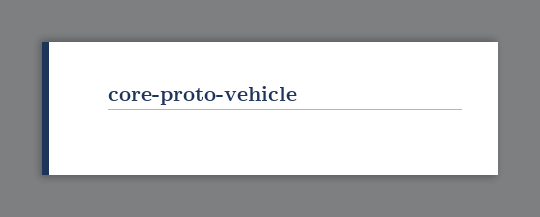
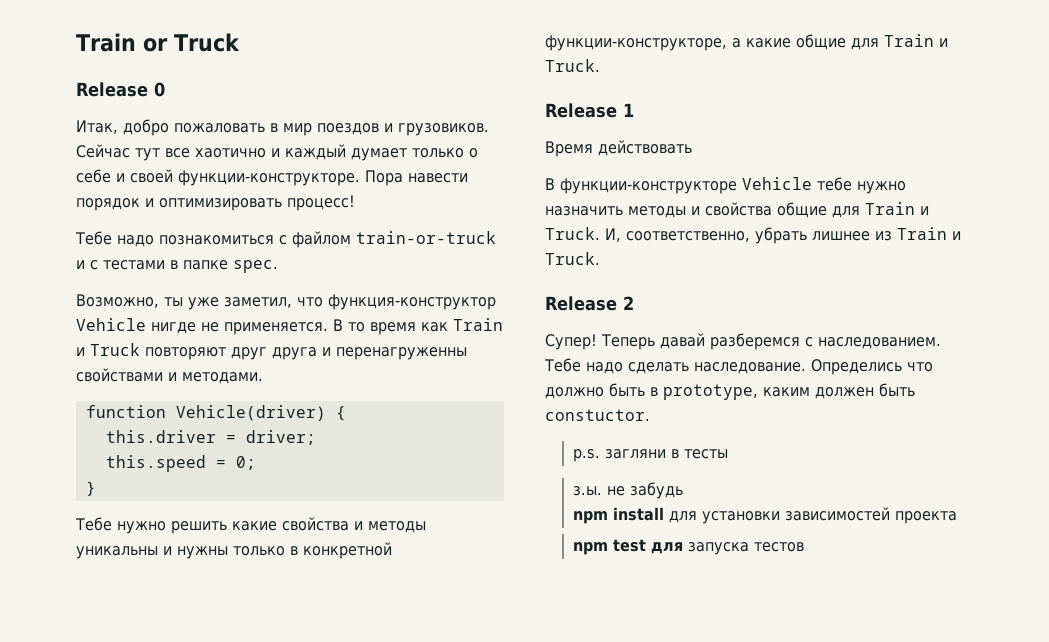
- core-proto-vehicle
+ Train or Truck
+ Release 0
+ Итак, добро пожаловать в мир поездов и грузовиков. Сейчас тут все хаотично и каждый думает только о себе и своей функции-конструкторе. Пора навести порядок и оптимизировать процесс!
+ Тебе надо познакомиться с файлом train-or-truck и с тестами в папке spec.
+ Возможно, ты уже заметил, что функция-конструктор Vehicle нигде не применяется. В то время как Train и Truck повторяют друг друга и перенагруженны свойствами и методами.
+ function Vehicle(driver) {
+ this.driver = driver;
+ this.speed = 0;
+ }
+ Тебе нужно решить какие свойства и методы уникальны и нужны только в конкретной функции-конструкторе, а какие общие для Train и Truck.
+ Release 1
+ Время действовать
+ В функции-конструкторе Vehicle тебе нужно назначить методы и свойства общие для Train и Truck. И, соответственно, убрать лишнее из Train и Truck.
+ Release 2
+ Супер! Теперь давай разберемся с наследованием. Тебе надо сделать наследование. Определись что должно быть в prototype, каким должен быть constuctor.
+ p.s. загляни в тесты
+ з.ы. не забудь
+ npm install для установки зависимостей проекта
+ npm test для запуска тестов

